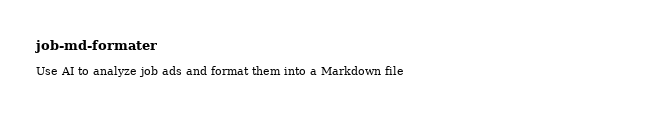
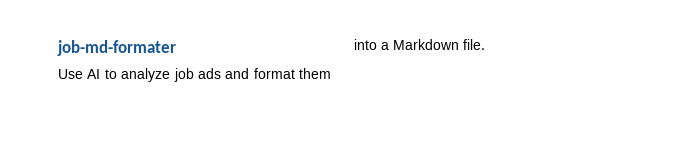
- Use AI to analyze job ads and format them into a Markdown file
+ Use AI to analyze job ads and format them into a Markdown file.

